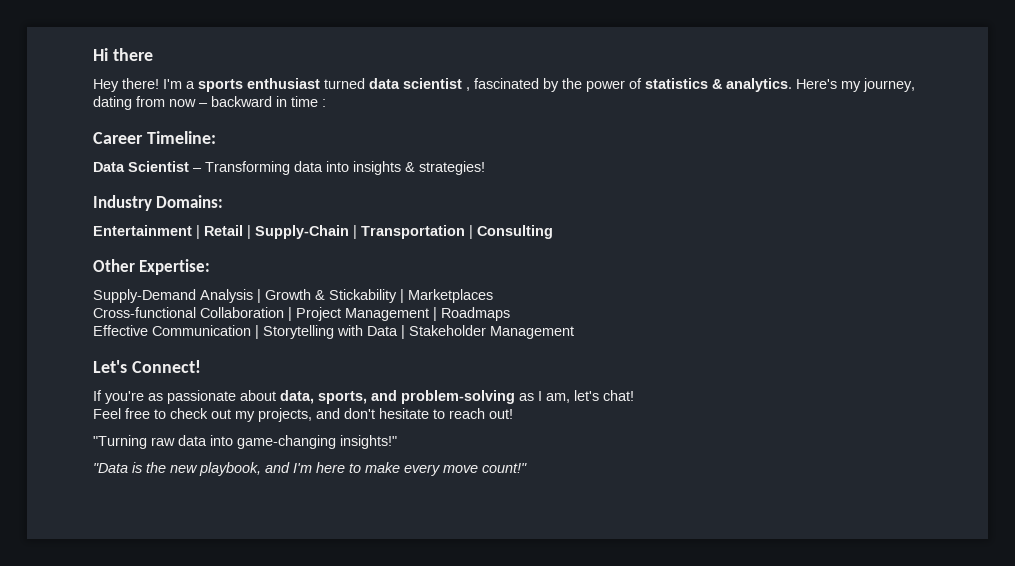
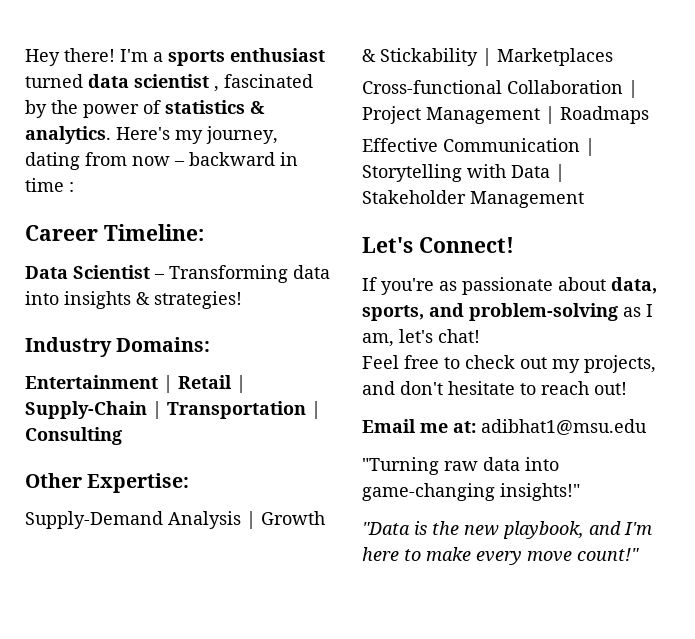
- Hi there
+ Email me at: adibhat1@msu.edu

